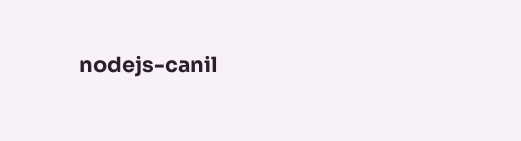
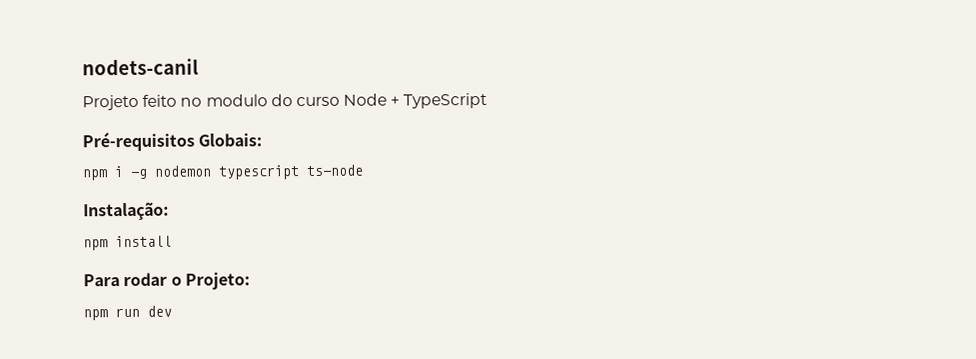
- nodejs-canil
+ nodets-canil
+ Projeto feito no modulo do curso Node + TypeScript
+ Pré-requisitos Globais:
+ npm i -g nodemon typescript ts-node
+ Instalação:
+ npm install
+ Para rodar o Projeto:
+ npm run dev

